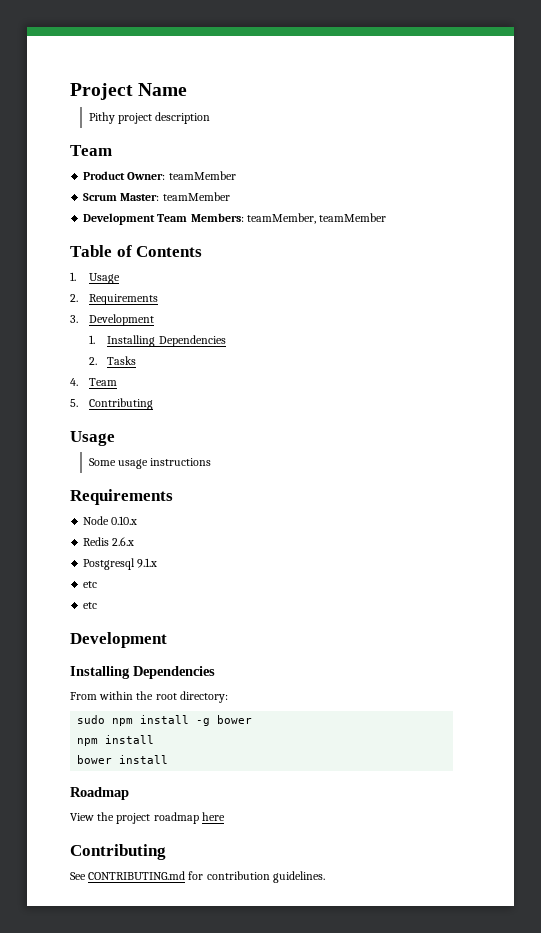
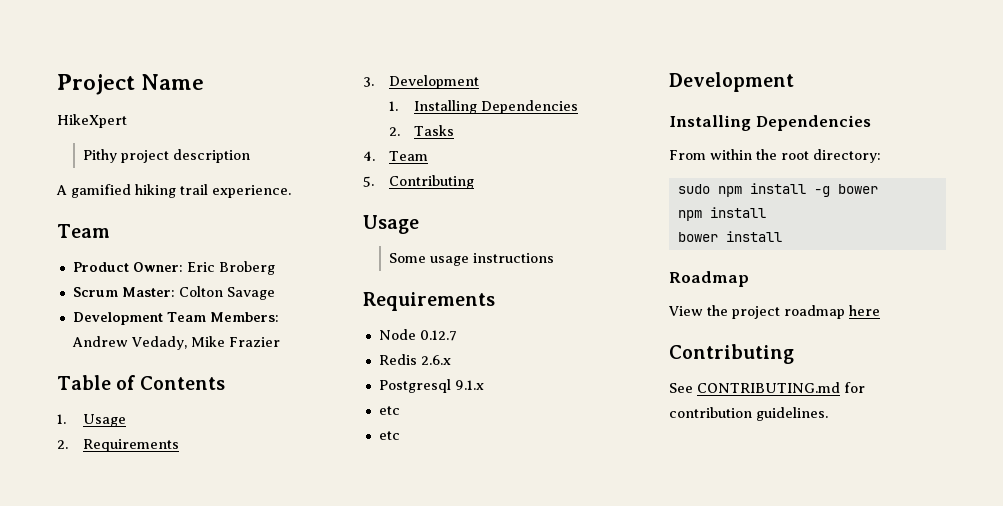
+ HikeXpert
+ A gamified hiking trail experience.
- Product Owner: teamMember
+ Product Owner: Eric Broberg
- Scrum Master: teamMember
+ Scrum Master: Colton Savage
- Development Team Members: teamMember, teamMember
+ Development Team Members: Andrew Vedady, Mike Frazier
- Node 0.10.x
+ Node 0.12.7

